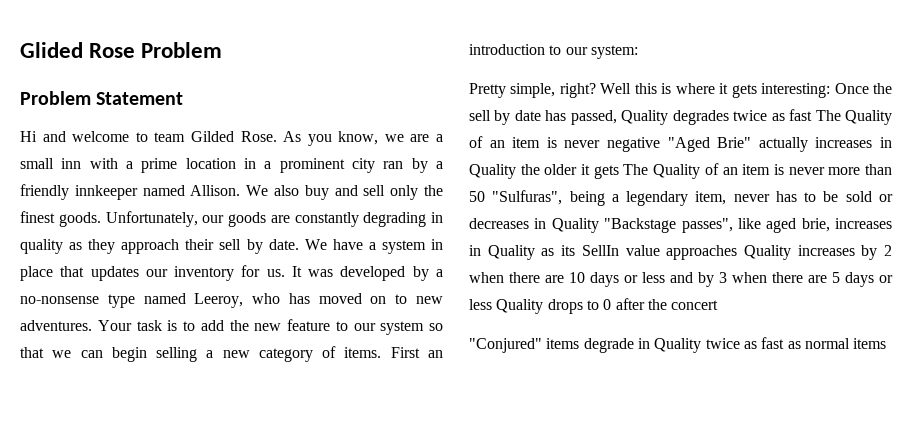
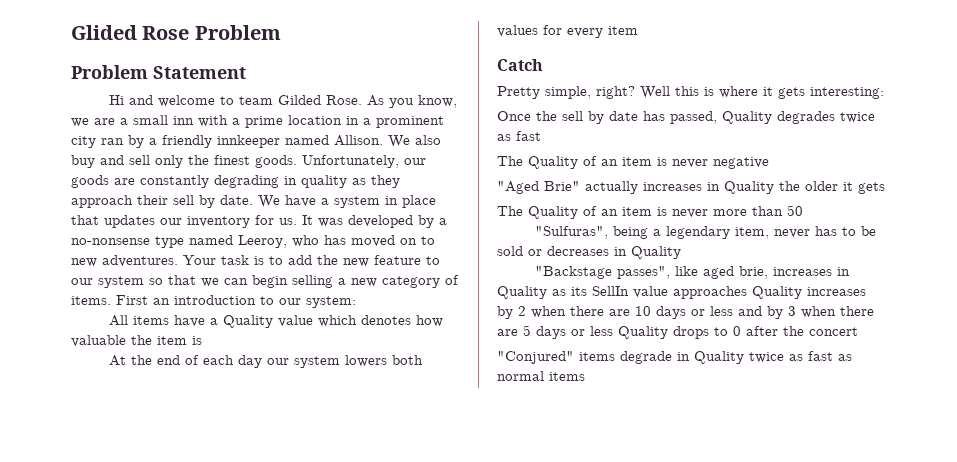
+ All items have a Quality value which denotes how valuable the item is
+ At the end of each day our system lowers both values for every item
+ Catch
- Well this is where it gets interesting: Once the sell by date has passed, Quality degrades twice as fast The Quality of an item is never negative "Aged Brie" actually increases in Quality the older it gets The Quality of an item is never more than 50 "Sulfuras", being a legendary item, never has to be sold or decreases in Quality "Backstage passes", like aged brie, increases in Quality as its SellIn value approaches Quality increases by 2 when there are 10 days or less and by 3 when there are 5 days or less Quality drops to 0 after the concert
+ Well this is where it gets interesting:
+ Once the sell by date has passed, Quality degrades twice as fast
+ The Quality of an item is never negative
+ "Aged Brie" actually increases in Quality the older it gets
+ The Quality of an item is never more than 50
+ "Sulfuras", being a legendary item, never has to be sold or decreases in Quality
+ "Backstage passes", like aged brie, increases in Quality as its SellIn value approaches Quality increases by 2 when there are 10 days or less and by 3 when there are 5 days or less Quality drops to 0 after the concert

